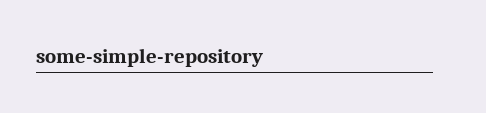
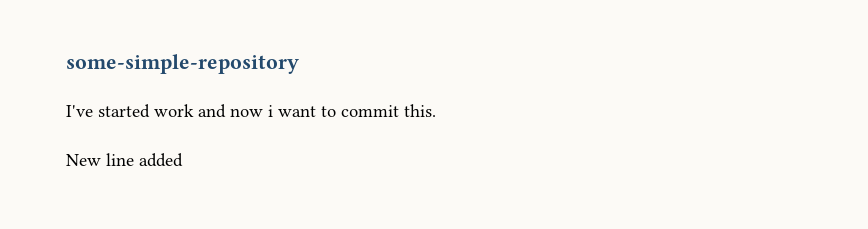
+ I've started work and now i want to commit this.
+ New line added

